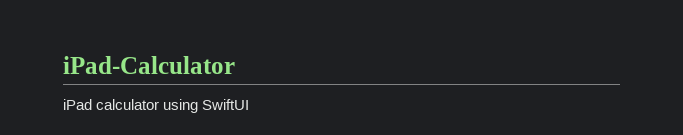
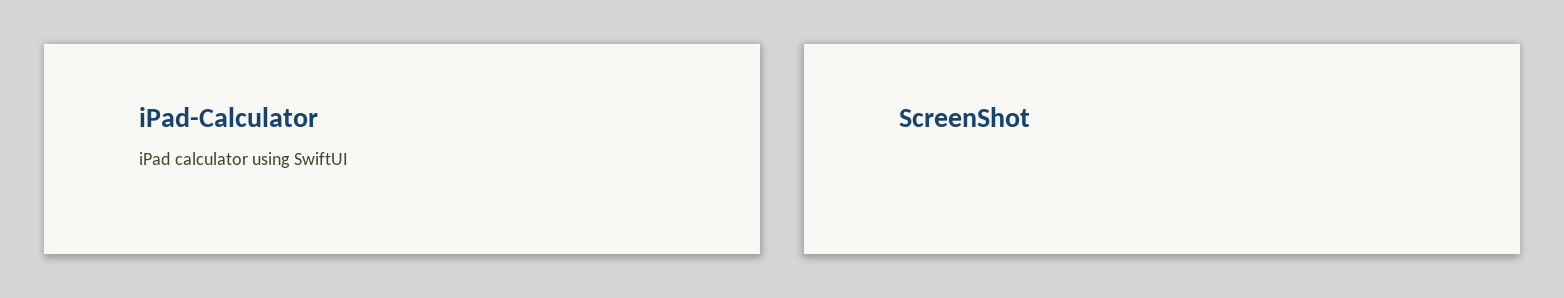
+ ScreenShot

